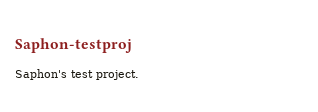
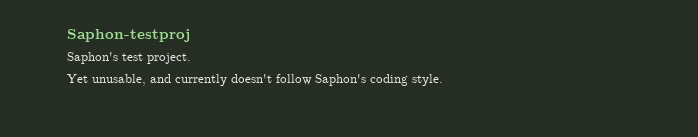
+ Yet unusable, and currently doesn't follow Saphon's coding style.

